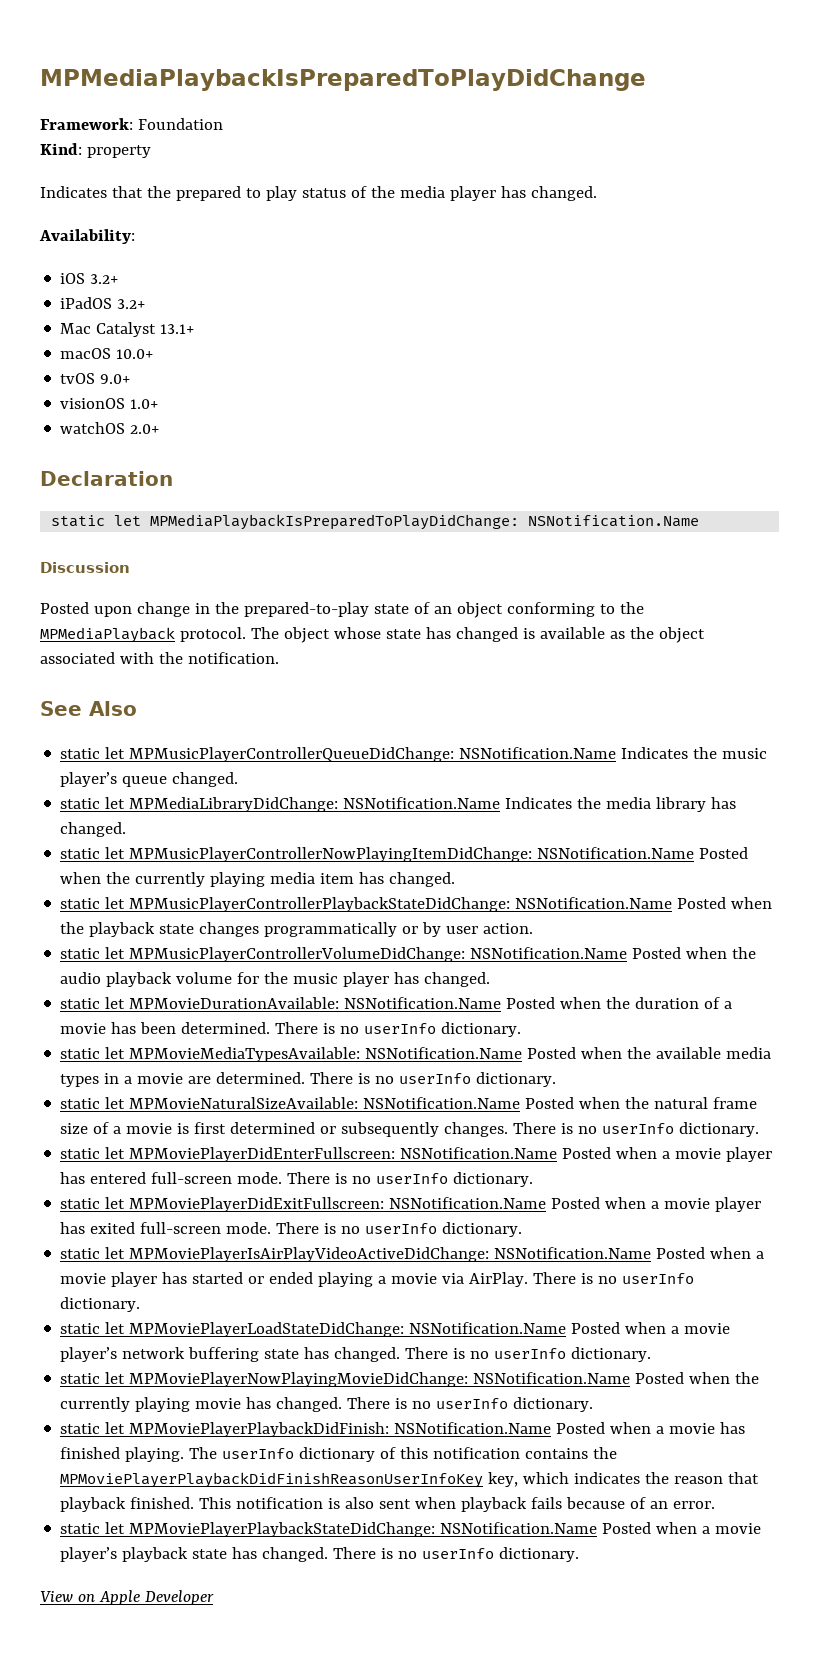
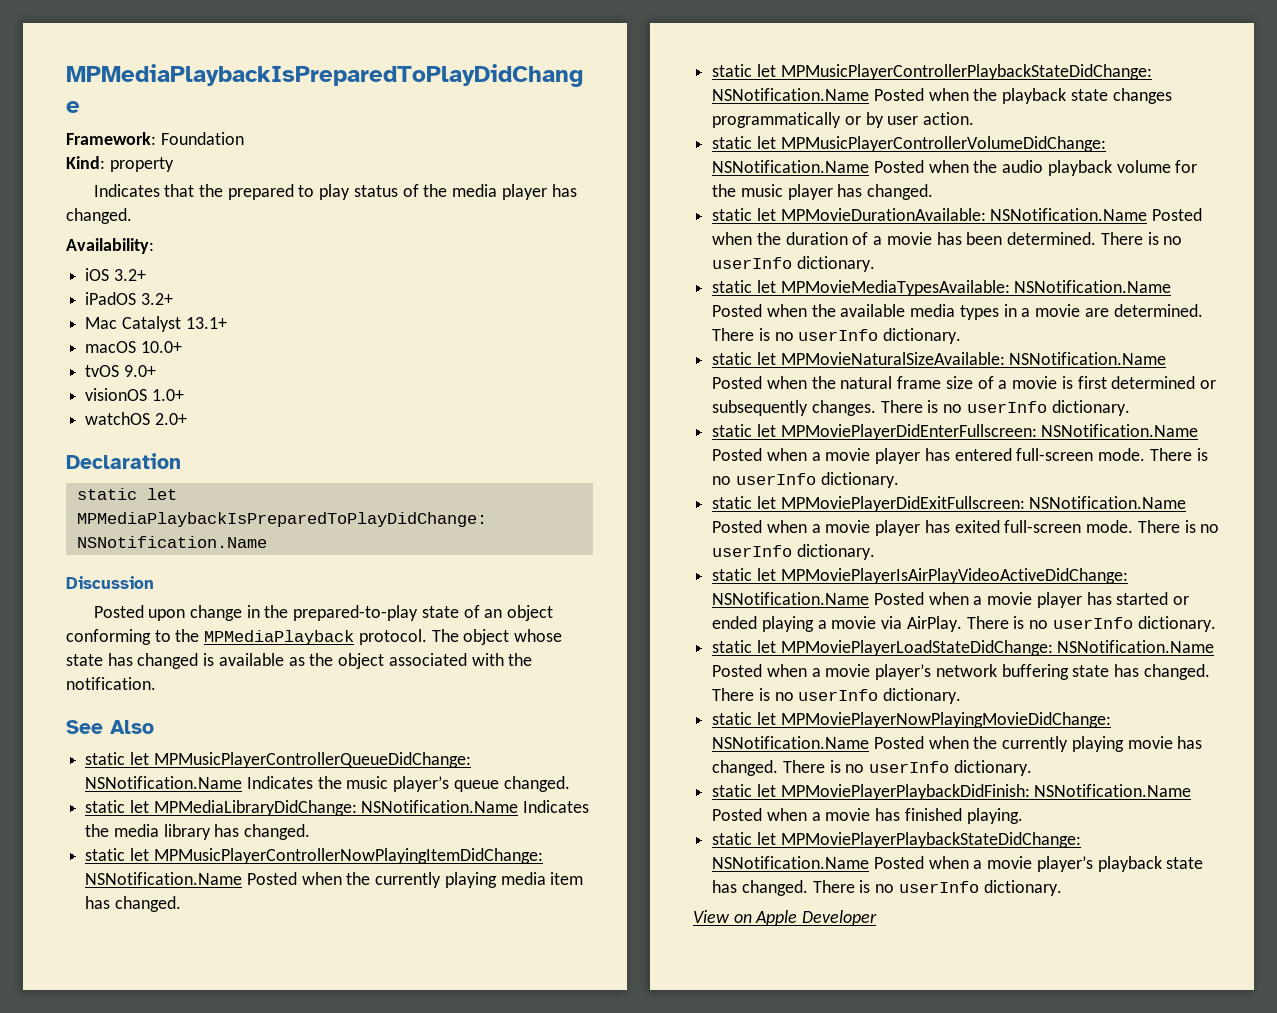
- The userInfo dictionary of this notification contains the MPMoviePlayerPlaybackDidFinishReasonUserInfoKey key, which indicates the reason that playback finished. This notification is also sent when playback fails because of an error.

